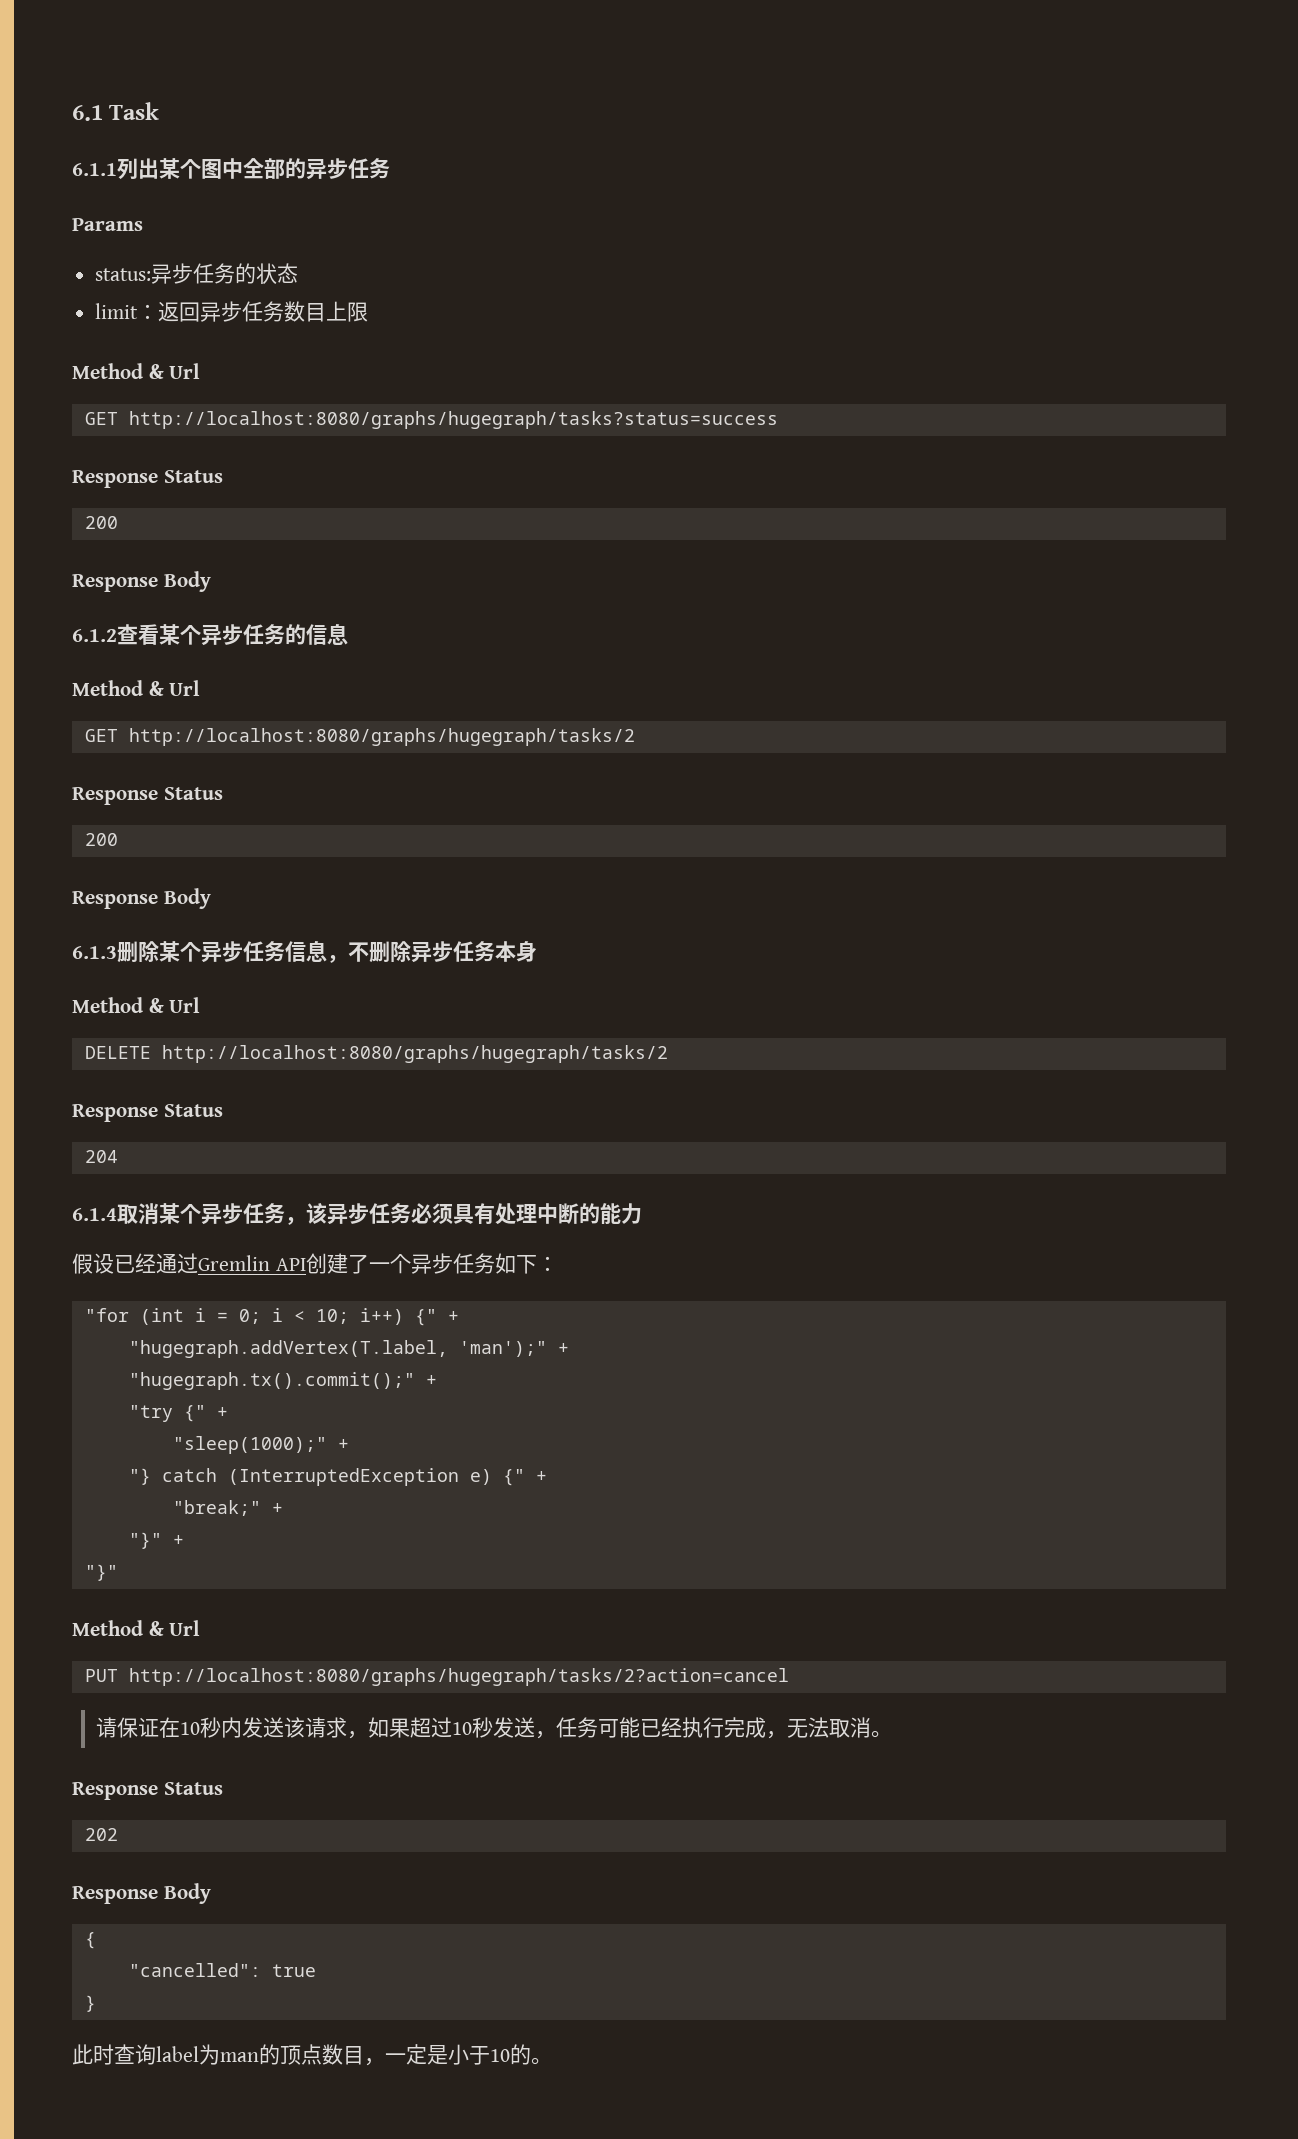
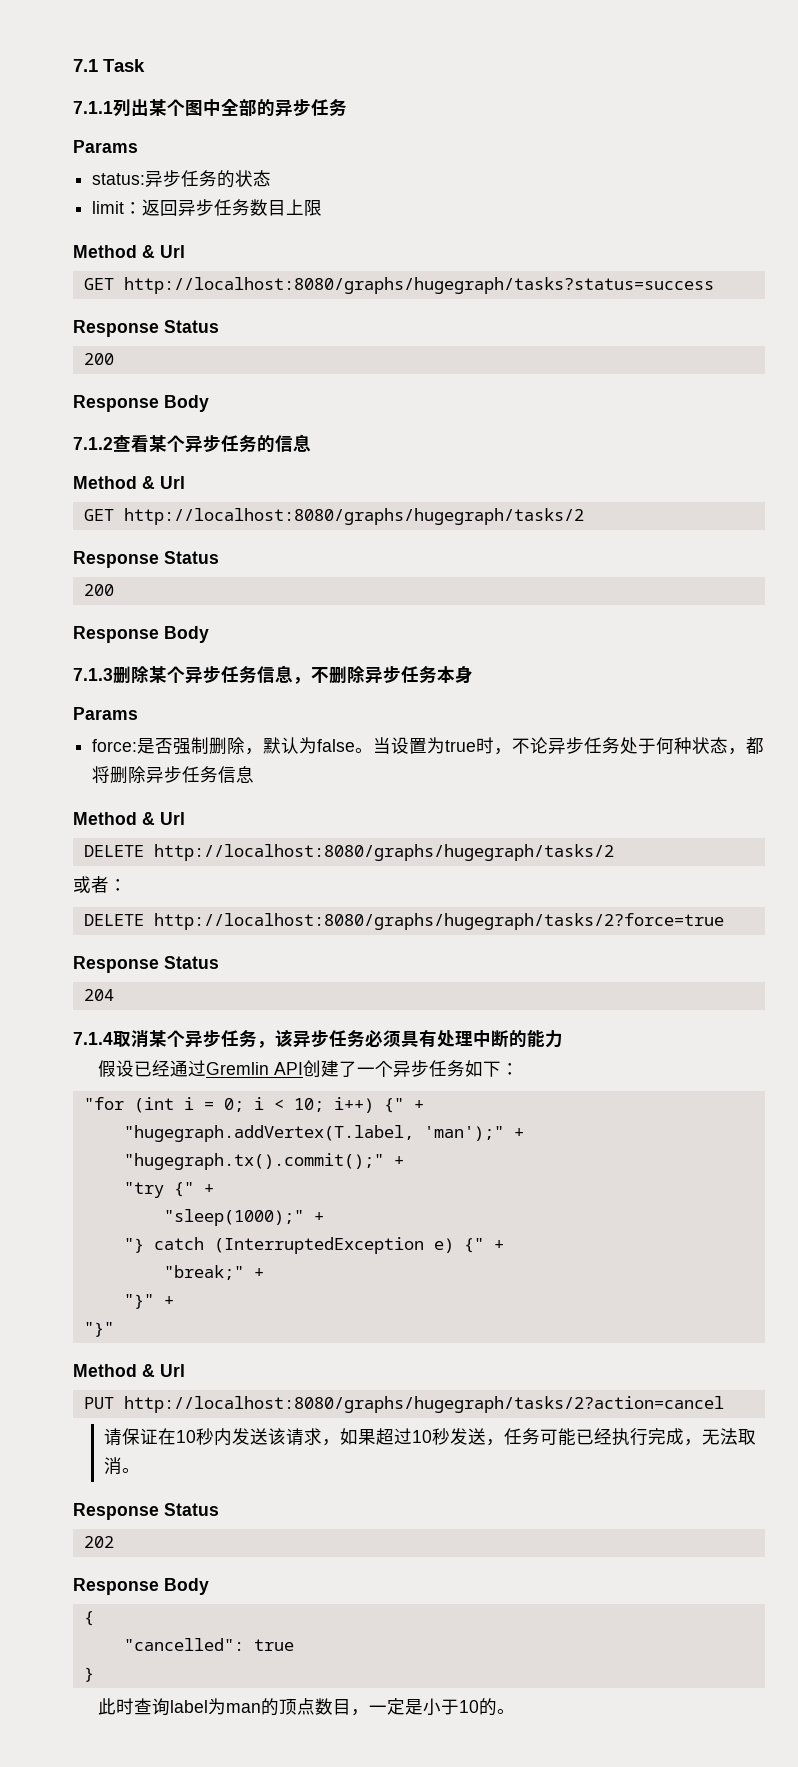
- 6.1 Task
+ 7.1 Task
- 6.1.1列出某个图中全部的异步任务
+ 7.1.1列出某个图中全部的异步任务
- 6.1.2查看某个异步任务的信息
+ 7.1.2查看某个异步任务的信息
- 6.1.3删除某个异步任务信息，不删除异步任务本身
+ 7.1.3删除某个异步任务信息，不删除异步任务本身
+ Params
+ force:是否强制删除，默认为false。当设置为true时，不论异步任务处于何种状态，都将删除异步任务信息
+ 或者：
+ DELETE http://localhost:8080/graphs/hugegraph/tasks/2?force=true
- 6.1.4取消某个异步任务，该异步任务必须具有处理中断的能力
+ 7.1.4取消某个异步任务，该异步任务必须具有处理中断的能力

